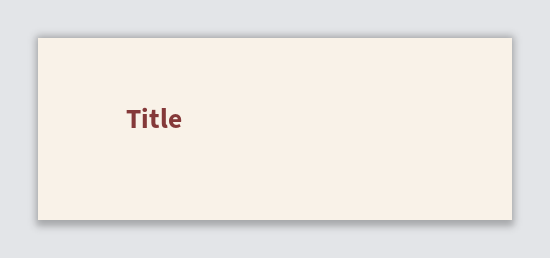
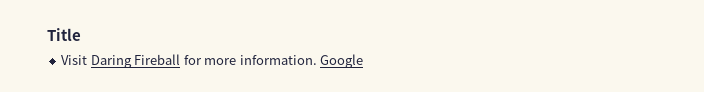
+ Visit Daring Fireball for more information. Google

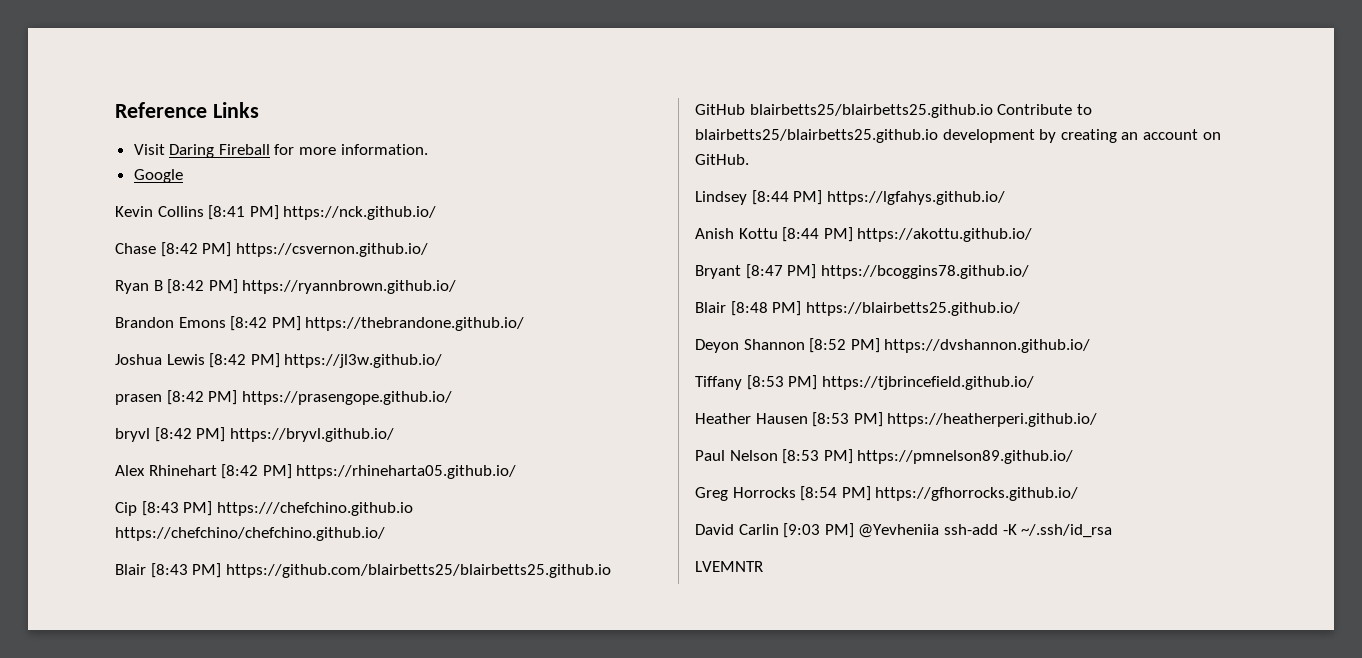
- Title
+ Reference Links
- Visit Daring Fireball for more information. Google
+ Visit Daring Fireball for more information.
+ Google
+ Kevin Collins [8:41 PM] https://nck.github.io/
+ Chase [8:42 PM] https://csvernon.github.io/
+ Ryan B [8:42 PM] https://ryannbrown.github.io/
+ Brandon Emons [8:42 PM] https://thebrandone.github.io/
+ Joshua Lewis [8:42 PM] https://jl3w.github.io/
+ prasen [8:42 PM] https://prasengope.github.io/
+ bryvl [8:42 PM] https://bryvl.github.io/
+ Alex Rhinehart [8:42 PM] https://rhineharta05.github.io/
+ Cip [8:43 PM] https:///chefchino.github.io https://chefchino/chefchino.github.io/
+ Blair [8:43 PM] https://github.com/blairbetts25/blairbetts25.github.io GitHub blairbetts25/blairbetts25.github.io Contribute to blairbetts25/blairbetts25.github.io development by creating an account on GitHub.
+ Lindsey [8:44 PM] https://lgfahys.github.io/
+ Anish Kottu [8:44 PM] https://akottu.github.io/
+ Bryant [8:47 PM] https://bcoggins78.github.io/
+ Blair [8:48 PM] https://blairbetts25.github.io/
+ Deyon Shannon [8:52 PM] https://dvshannon.github.io/
+ Tiffany [8:53 PM] https://tjbrincefield.github.io/
+ Heather Hausen [8:53 PM] https://heatherperi.github.io/
+ Paul Nelson [8:53 PM] https://pmnelson89.github.io/
+ Greg Horrocks [8:54 PM] https://gfhorrocks.github.io/
+ David Carlin [9:03 PM] @Yevheniia ssh-add -K ~/.ssh/id_rsa
+ LVEMNTR

